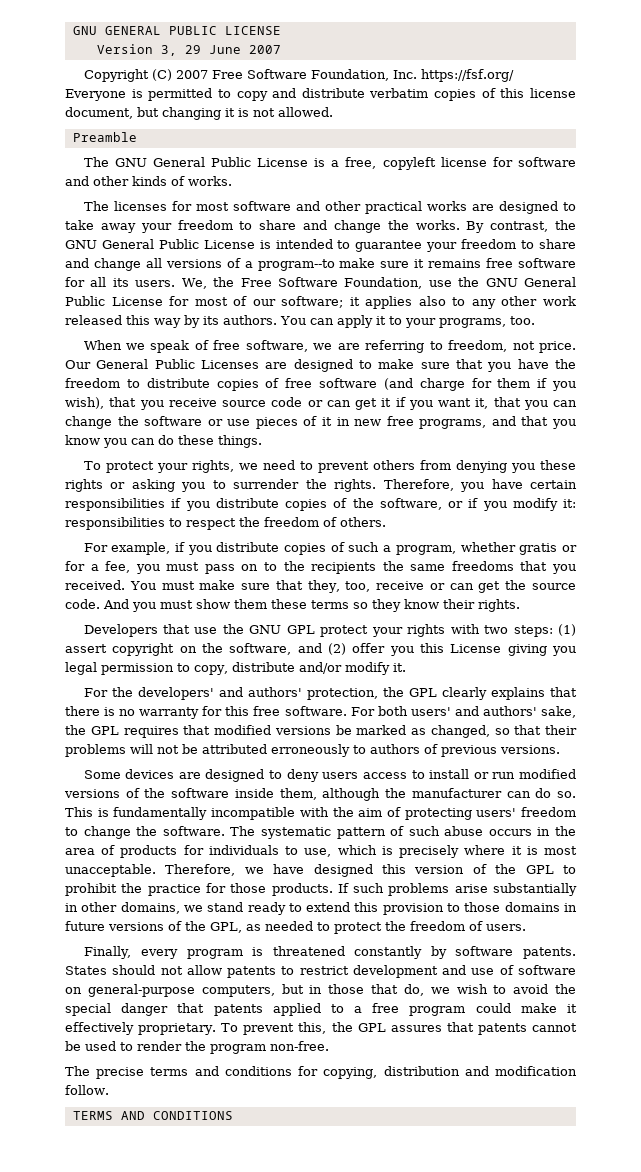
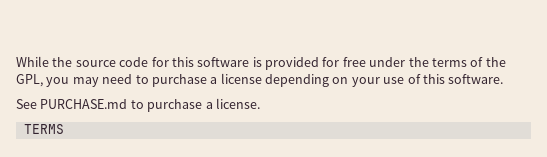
- GNU GENERAL PUBLIC LICENSE
- Version 3, 29 June 2007
- Copyright (C) 2007 Free Software Foundation, Inc. https://fsf.org/ Everyone is permitted to copy and distribute verbatim copies of this license document, but changing it is not allowed.
- Preamble
- The GNU General Public License is a free, copyleft license for software and other kinds of works.
- The licenses for most software and other practical works are designed to take away your freedom to share and change the works. By contrast, the GNU General Public License is intended to guarantee your freedom to share and change all versions of a program--to make sure it remains free software for all its users. We, the Free Software Foundation, use the GNU General Public License for most of our software; it applies also to any other work released this way by its authors. You can apply it to your programs, too.
- When we speak of free software, we are referring to freedom, not price. Our General Public Licenses are designed to make sure that you have the freedom to distribute copies of free software (and charge for them if you wish), that you receive source code or can get it if you want it, that you can change the software or use pieces of it in new free programs, and that you know you can do these things.
- To protect your rights, we need to prevent others from denying you these rights or asking you to surrender the rights. Therefore, you have certain responsibilities if you distribute copies of the software, or if you modify it: responsibilities to respect the freedom of others.
- For example, if you distribute copies of such a program, whether gratis or for a fee, you must pass on to the recipients the same freedoms that you received. You must make sure that they, too, receive or can get the source code. And you must show them these terms so they know their rights.
- Developers that use the GNU GPL protect your rights with two steps: (1) assert copyright on the software, and (2) offer you this License giving you legal permission to copy, distribute and/or modify it.
- For the developers' and authors' protection, the GPL clearly explains that there is no warranty for this free software. For both users' and authors' sake, the GPL requires that modified versions be marked as changed, so that their problems will not be attributed erroneously to authors of previous versions.
- Some devices are designed to deny users access to install or run modified versions of the software inside them, although the manufacturer can do so. This is fundamentally incompatible with the aim of protecting users' freedom to change the software. The systematic pattern of such abuse occurs in the area of products for individuals to use, which is precisely where it is most unacceptable. Therefore, we have designed this version of the GPL to prohibit the practice for those products. If such problems arise substantially in other domains, we stand ready to extend this provision to those domains in future versions of the GPL, as needed to protect the freedom of users.
- Finally, every program is threatened constantly by software patents. States should not allow patents to restrict development and use of software on general-purpose computers, but in those that do, we wish to avoid the special danger that patents applied to a free program could make it effectively proprietary. To prevent this, the GPL assures that patents cannot be used to render the program non-free.
- The precise terms and conditions for copying, distribution and modification follow.
+ While the source code for this software is provided for free under the terms of the GPL, you may need to purchase a license depending on your use of this software.
+ See PURCHASE.md to purchase a license.
- TERMS AND CONDITIONS
+ TERMS

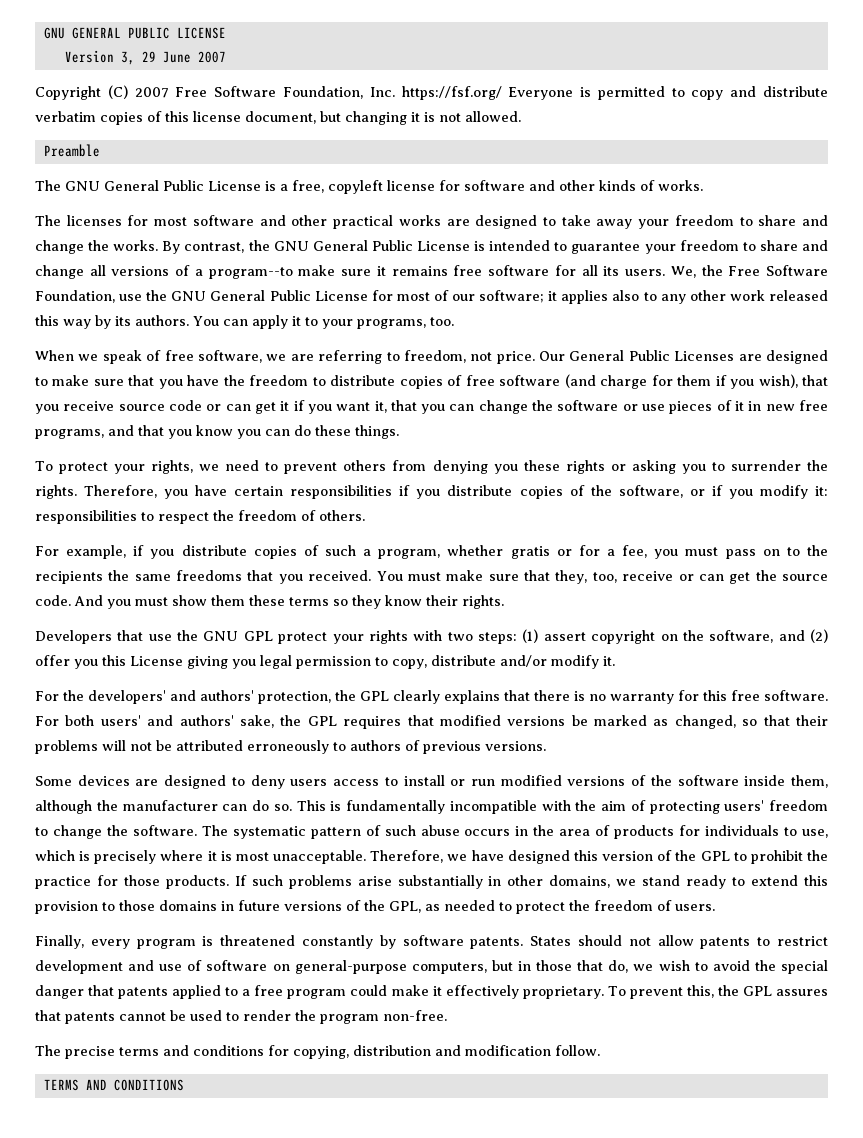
- While the source code for this software is provided for free under the terms of the GPL, you may need to purchase a license depending on your use of this software.
- See PURCHASE.md to purchase a license.
+ GNU GENERAL PUBLIC LICENSE
+ Version 3, 29 June 2007
+ Copyright (C) 2007 Free Software Foundation, Inc. https://fsf.org/ Everyone is permitted to copy and distribute verbatim copies of this license document, but changing it is not allowed.
+ Preamble
+ The GNU General Public License is a free, copyleft license for software and other kinds of works.
+ The licenses for most software and other practical works are designed to take away your freedom to share and change the works. By contrast, the GNU General Public License is intended to guarantee your freedom to share and change all versions of a program--to make sure it remains free software for all its users. We, the Free Software Foundation, use the GNU General Public License for most of our software; it applies also to any other work released this way by its authors. You can apply it to your programs, too.
+ When we speak of free software, we are referring to freedom, not price. Our General Public Licenses are designed to make sure that you have the freedom to distribute copies of free software (and charge for them if you wish), that you receive source code or can get it if you want it, that you can change the software or use pieces of it in new free programs, and that you know you can do these things.
+ To protect your rights, we need to prevent others from denying you these rights or asking you to surrender the rights. Therefore, you have certain responsibilities if you distribute copies of the software, or if you modify it: responsibilities to respect the freedom of others.
+ For example, if you distribute copies of such a program, whether gratis or for a fee, you must pass on to the recipients the same freedoms that you received. You must make sure that they, too, receive or can get the source code. And you must show them these terms so they know their rights.
+ Developers that use the GNU GPL protect your rights with two steps: (1) assert copyright on the software, and (2) offer you this License giving you legal permission to copy, distribute and/or modify it.
+ For the developers' and authors' protection, the GPL clearly explains that there is no warranty for this free software. For both users' and authors' sake, the GPL requires that modified versions be marked as changed, so that their problems will not be attributed erroneously to authors of previous versions.
+ Some devices are designed to deny users access to install or run modified versions of the software inside them, although the manufacturer can do so. This is fundamentally incompatible with the aim of protecting users' freedom to change the software. The systematic pattern of such abuse occurs in the area of products for individuals to use, which is precisely where it is most unacceptable. Therefore, we have designed this version of the GPL to prohibit the practice for those products. If such problems arise substantially in other domains, we stand ready to extend this provision to those domains in future versions of the GPL, as needed to protect the freedom of users.
+ Finally, every program is threatened constantly by software patents. States should not allow patents to restrict development and use of software on general-purpose computers, but in those that do, we wish to avoid the special danger that patents applied to a free program could make it effectively proprietary. To prevent this, the GPL assures that patents cannot be used to render the program non-free.
+ The precise terms and conditions for copying, distribution and modification follow.
- TERMS
+ TERMS AND CONDITIONS

